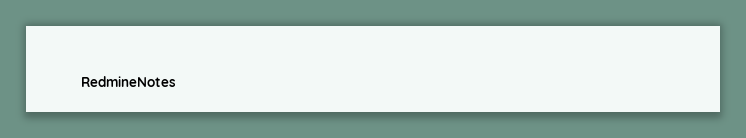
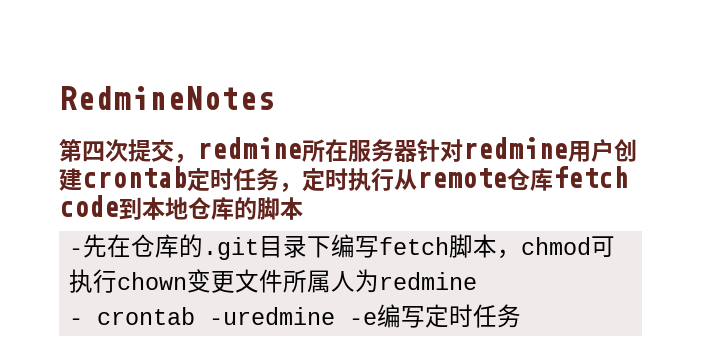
+ 第四次提交，redmine所在服务器针对redmine用户创建crontab定时任务，定时执行从remote仓库fetch code到本地仓库的脚本
+ -先在仓库的.git目录下编写fetch脚本，chmod可执行chown变更文件所属人为redmine
+ - crontab -uredmine -e编写定时任务

